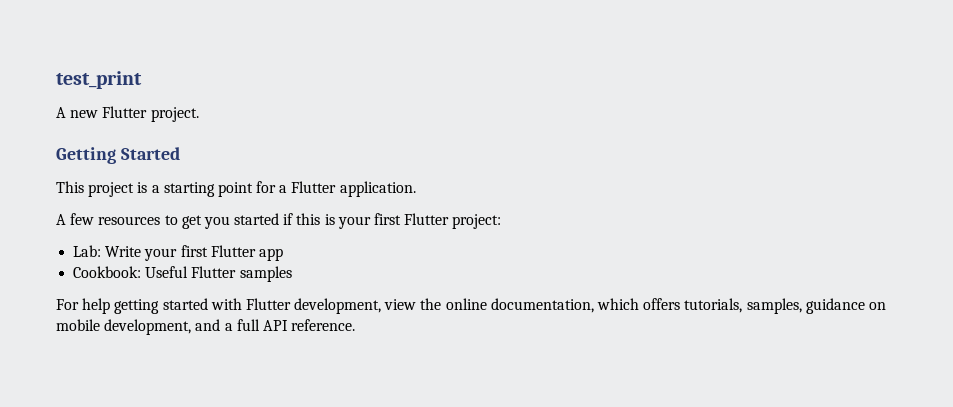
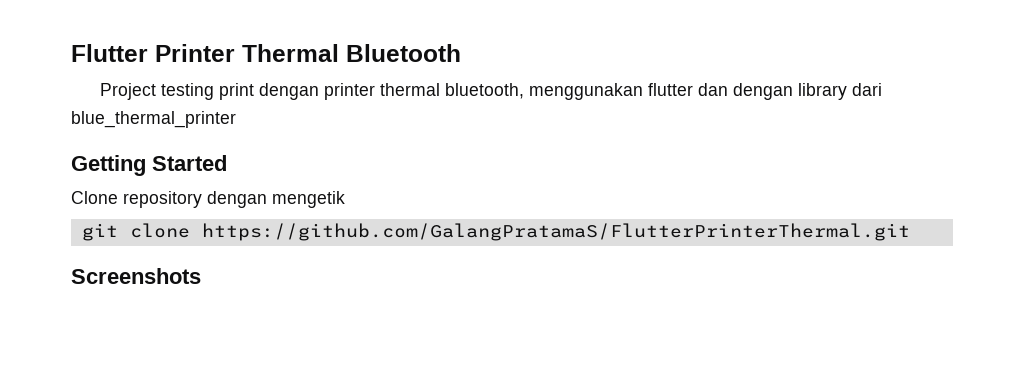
- test_print
- A new Flutter project.
+ Flutter Printer Thermal Bluetooth
+ Project testing print dengan printer thermal bluetooth, menggunakan flutter dan dengan library dari blue_thermal_printer
  Getting Started
- This project is a starting point for a Flutter application.
- A few resources to get you started if this is your first Flutter project:
- Lab: Write your first Flutter app
- Cookbook: Useful Flutter samples
- For help getting started with Flutter development, view the online documentation, which offers tutorials, samples, guidance on mobile development, and a full API reference.
+ Clone repository dengan mengetik
+ git clone https://github.com/GalangPratamaS/FlutterPrinterThermal.git
+ Screenshots

